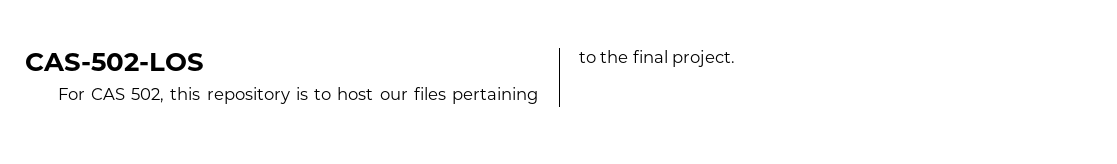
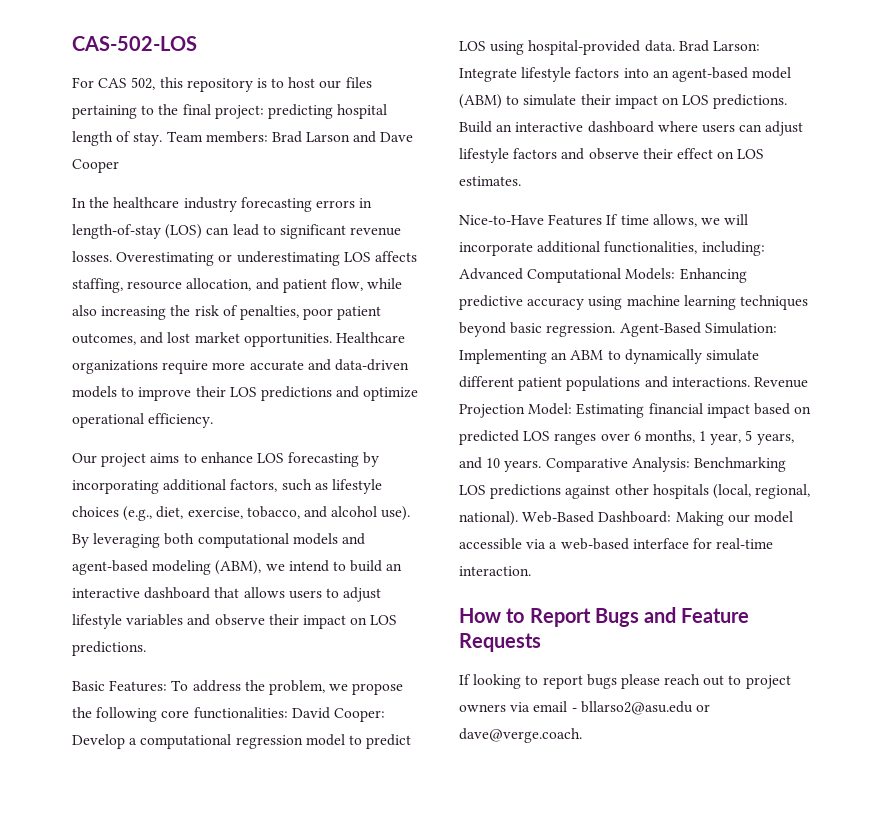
- For CAS 502, this repository is to host our files pertaining to the final project.
+ For CAS 502, this repository is to host our files pertaining to the final project: predicting hospital length of stay. Team members: Brad Larson and Dave Cooper
+ In the healthcare industry forecasting errors in length-of-stay (LOS) can lead to significant revenue losses. Overestimating or underestimating LOS affects staffing, resource allocation, and patient flow, while also increasing the risk of penalties, poor patient outcomes, and lost market opportunities. Healthcare organizations require more accurate and data-driven models to improve their LOS predictions and optimize operational efficiency.
+ Our project aims to enhance LOS forecasting by incorporating additional factors, such as lifestyle choices (e.g., diet, exercise, tobacco, and alcohol use). By leveraging both computational models and agent-based modeling (ABM), we intend to build an interactive dashboard that allows users to adjust lifestyle variables and observe their impact on LOS predictions.
+ Basic Features: To address the problem, we propose the following core functionalities: David Cooper: Develop a computational regression model to predict LOS using hospital-provided data. Brad Larson: Integrate lifestyle factors into an agent-based model (ABM) to simulate their impact on LOS predictions. Build an interactive dashboard where users can adjust lifestyle factors and observe their effect on LOS estimates.
+ Nice-to-Have Features If time allows, we will incorporate additional functionalities, including: Advanced Computational Models: Enhancing predictive accuracy using machine learning techniques beyond basic regression. Agent-Based Simulation: Implementing an ABM to dynamically simulate different patient populations and interactions. Revenue Projection Model: Estimating financial impact based on predicted LOS ranges over 6 months, 1 year, 5 years, and 10 years. Comparative Analysis: Benchmarking LOS predictions against other hospitals (local, regional, national). Web-Based Dashboard: Making our model accessible via a web-based interface for real-time interaction.
+ How to Report Bugs and Feature Requests
+ If looking to report bugs please reach out to project owners via email - bllarso2@asu.edu or dave@verge.coach.

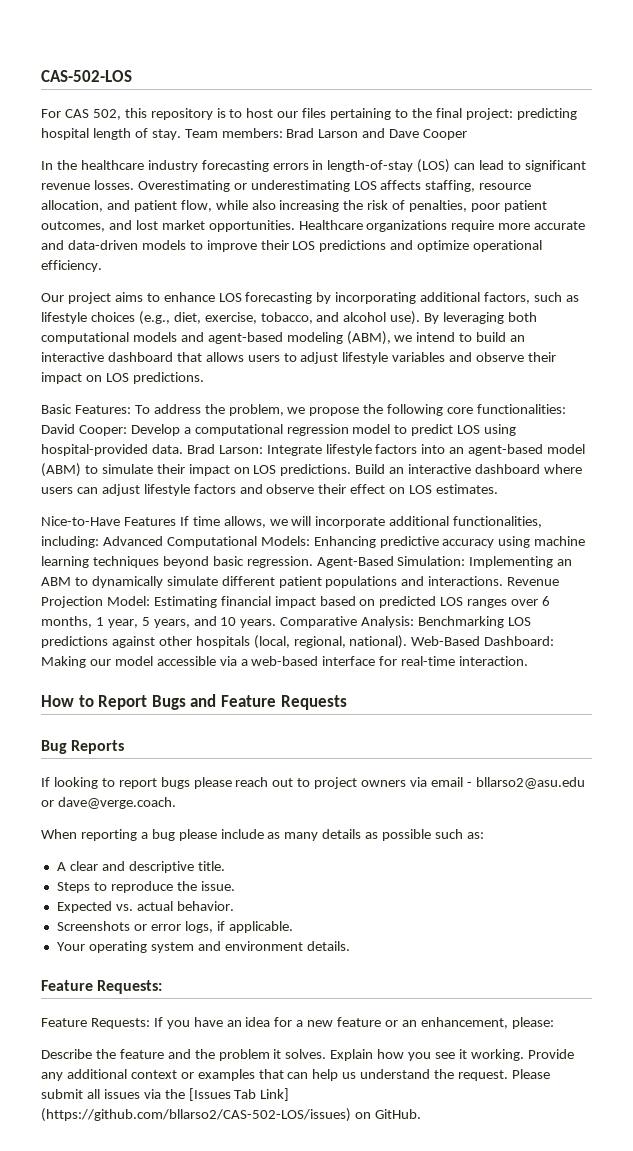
+ Bug Reports
+ When reporting a bug please include as many details as possible such as:
+ A clear and descriptive title.
+ Steps to reproduce the issue.
+ Expected vs. actual behavior.
+ Screenshots or error logs, if applicable.
+ Your operating system and environment details.
+ Feature Requests:
+ Feature Requests: If you have an idea for a new feature or an enhancement, please:
+ Describe the feature and the problem it solves. Explain how you see it working. Provide any additional context or examples that can help us understand the request. Please submit all issues via the [Issues Tab Link] (https://github.com/bllarso2/CAS-502-LOS/issues) on GitHub.

